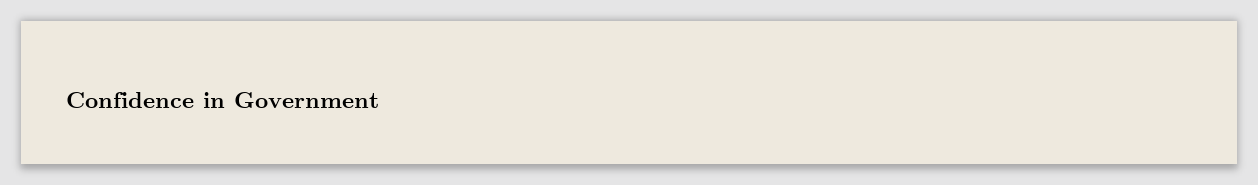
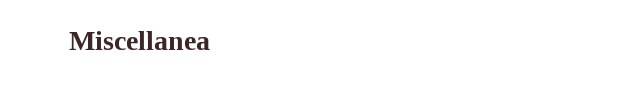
- Confidence in Government
+ Miscellanea

